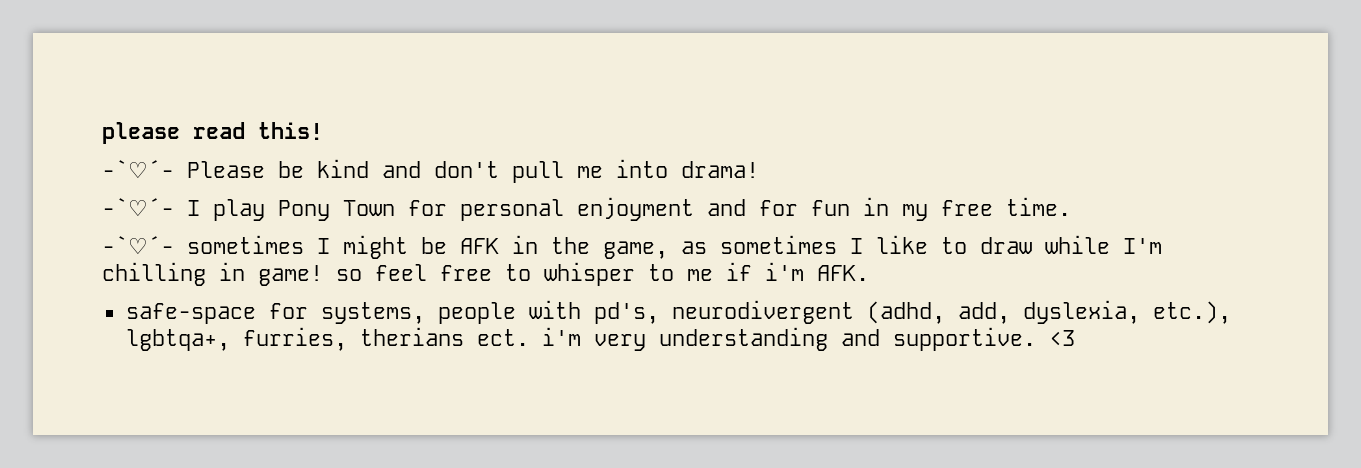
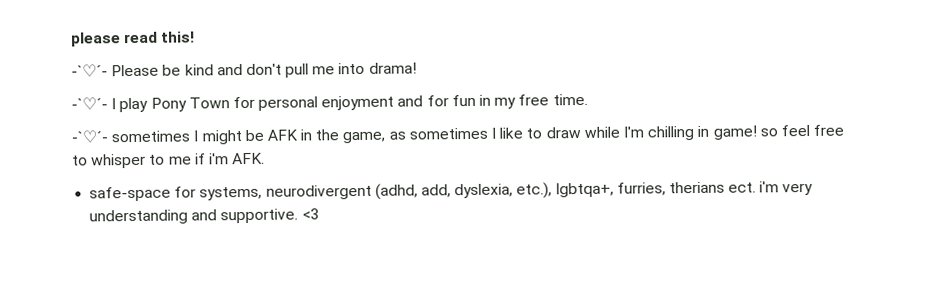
- safe-space for systems, people with pd's, neurodivergent (adhd, add, dyslexia, etc.), lgbtqa+, furries, therians ect. i'm very understanding and supportive.
+ safe-space for systems, neurodivergent (adhd, add, dyslexia, etc.), lgbtqa+, furries, therians ect. i'm very understanding and supportive.

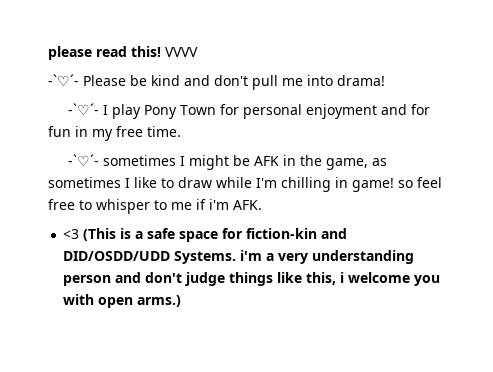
+ VVVV
- safe-space for systems, neurodivergent (adhd, add, dyslexia, etc.), lgbtqa+, furries, therians ect. i'm very understanding and supportive. <3
+ <3 (This is a safe space for fiction-kin and DID/OSDD/UDD Systems. i'm a very understanding person and don't judge things like this, i welcome you with open arms.)

